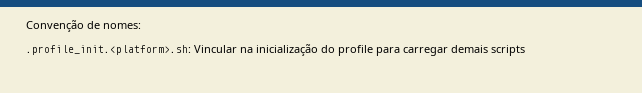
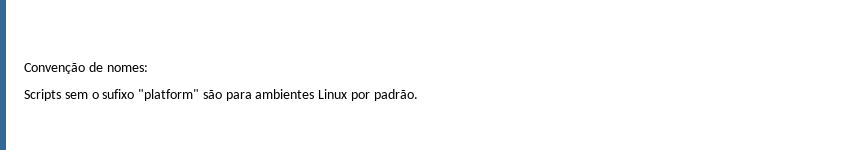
- .profile_init.<platform>.sh: Vincular na inicialização do profile para carregar demais scripts
+ Scripts sem o sufixo "platform" são para ambientes Linux por padrão.

